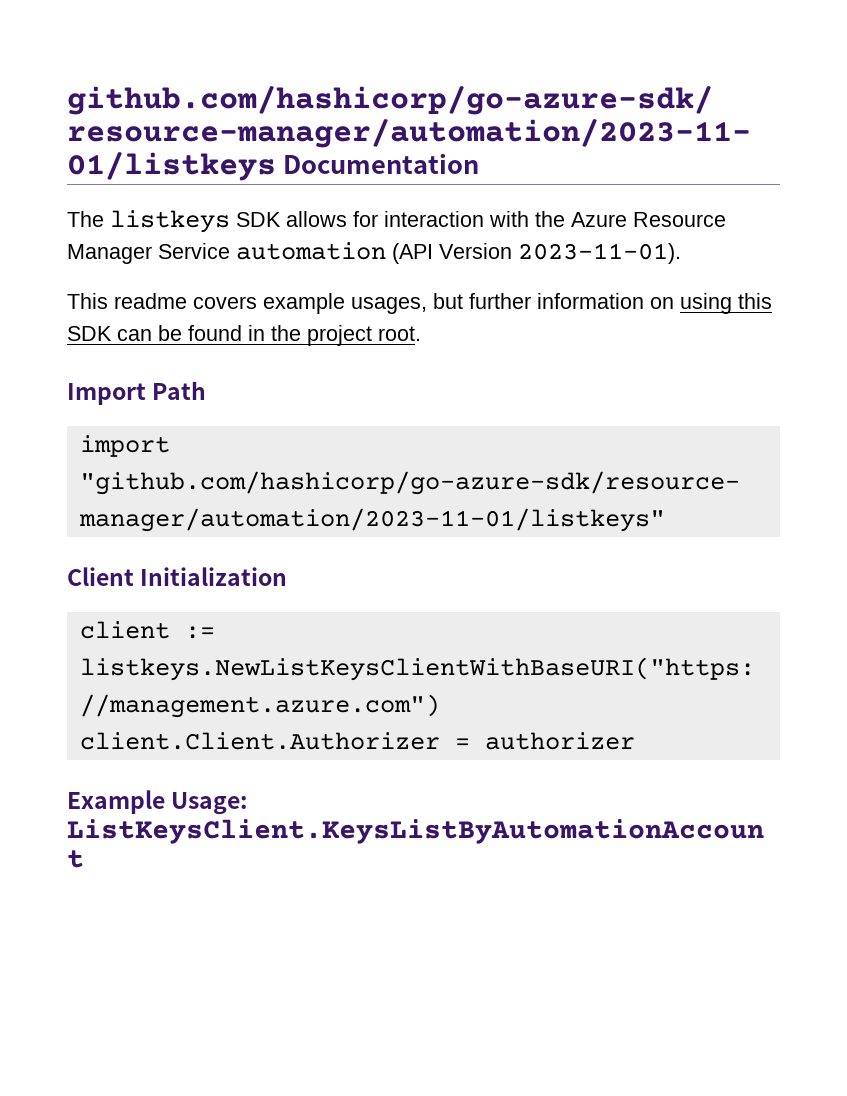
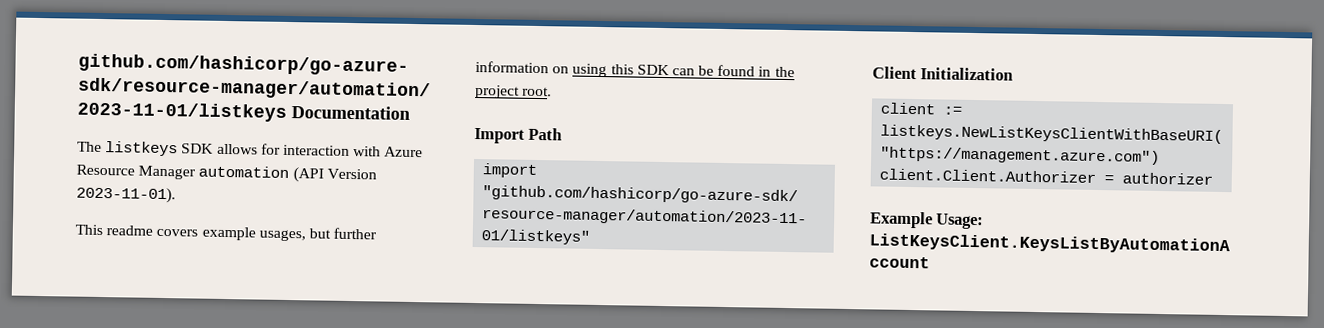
- The listkeys SDK allows for interaction with the Azure Resource Manager Service automation (API Version 2023-11-01).
+ The listkeys SDK allows for interaction with Azure Resource Manager automation (API Version 2023-11-01).

